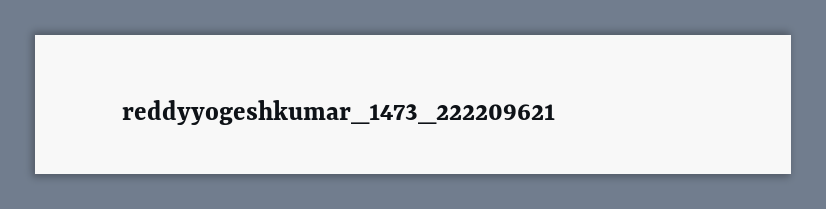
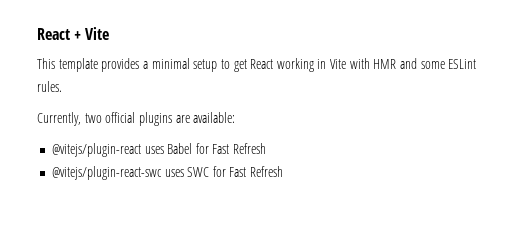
- reddyyogeshkumar_1473_222209621
+ React + Vite
+ This template provides a minimal setup to get React working in Vite with HMR and some ESLint rules.
+ Currently, two official plugins are available:
+ @vitejs/plugin-react uses Babel for Fast Refresh
+ @vitejs/plugin-react-swc uses SWC for Fast Refresh

